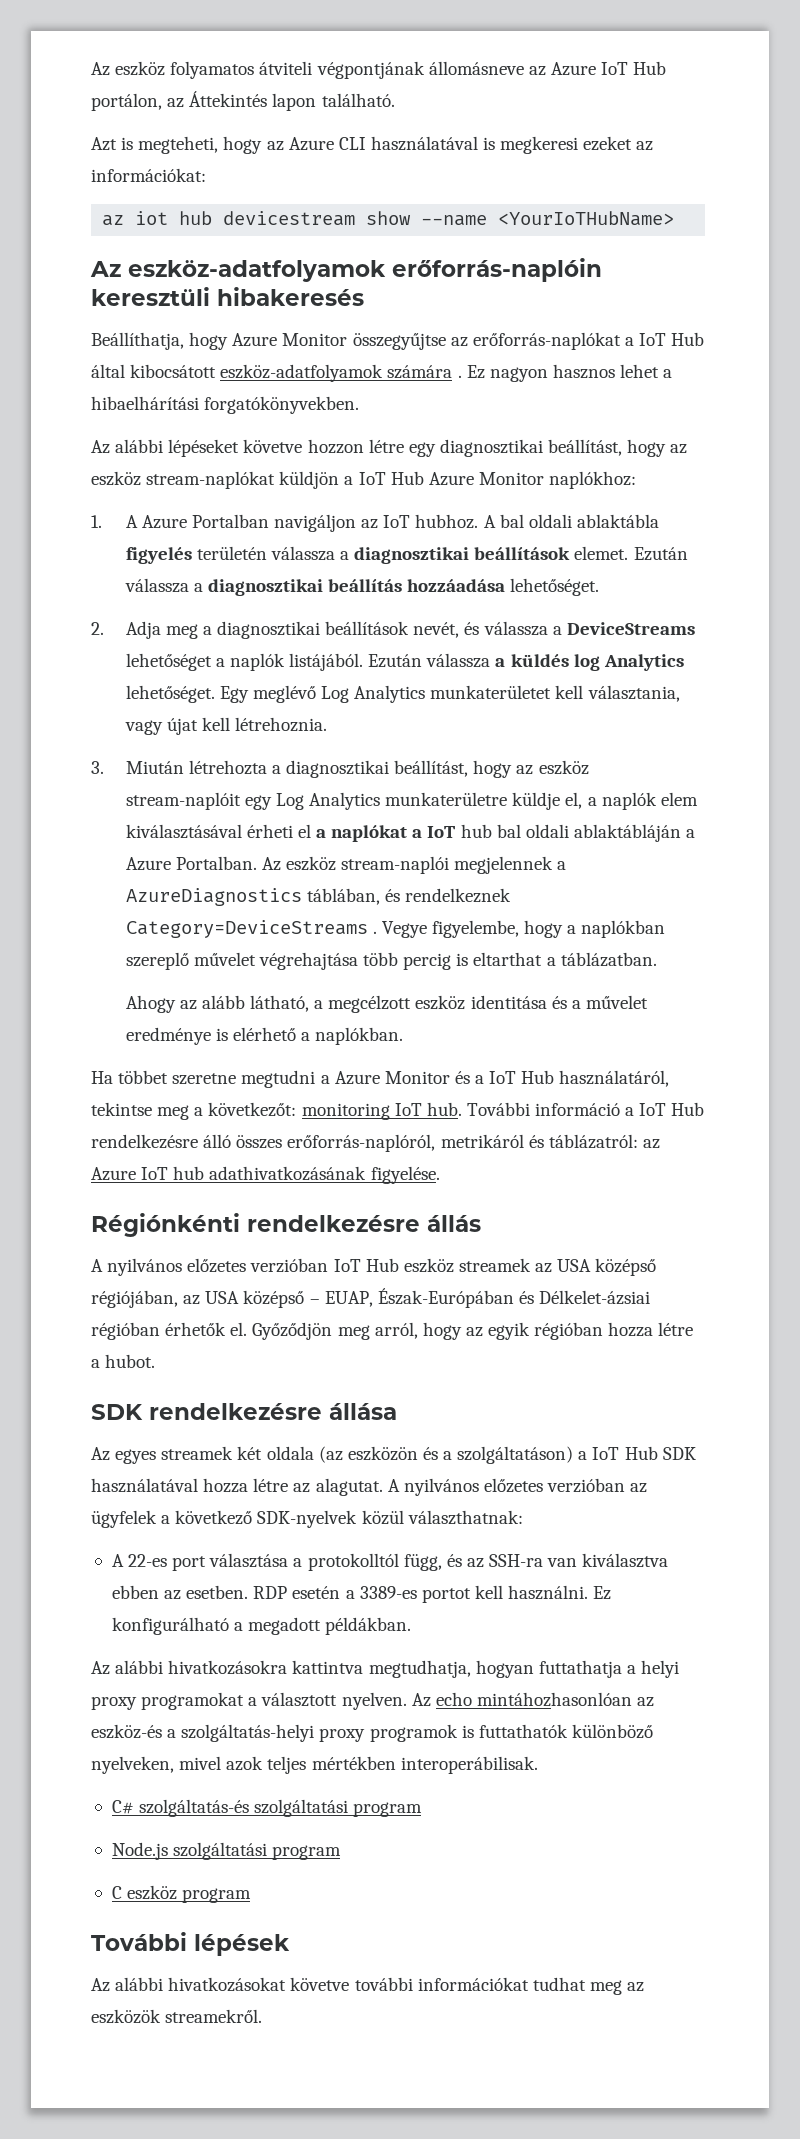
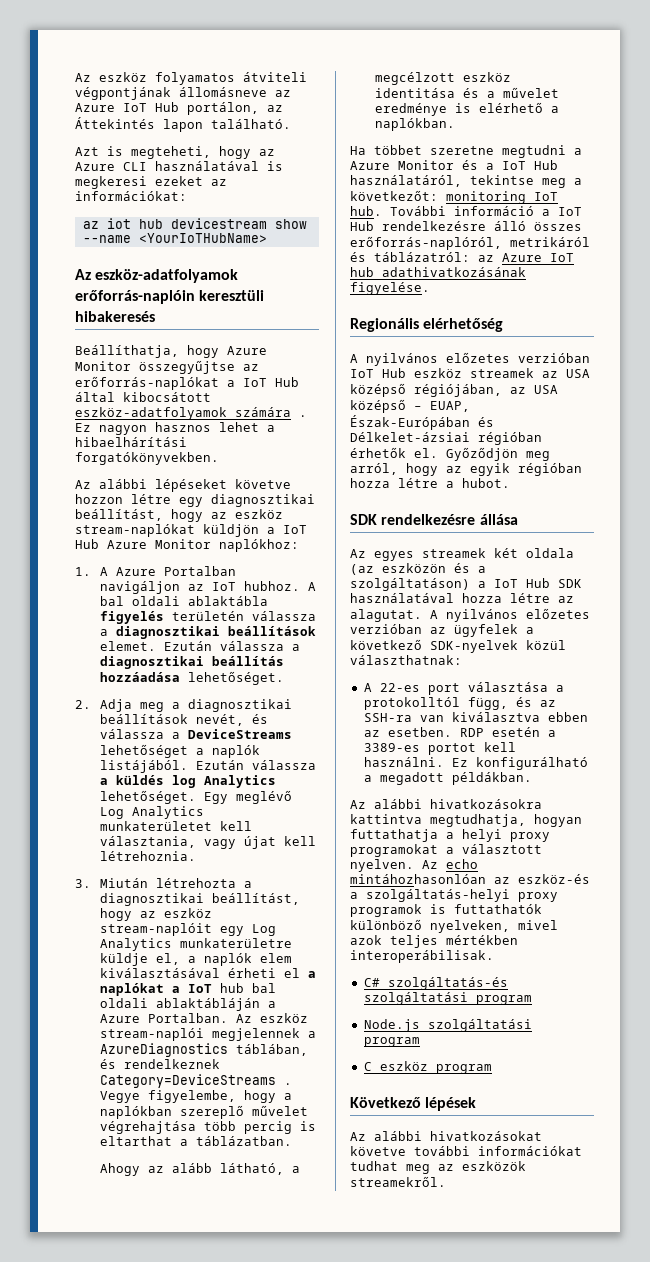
- Régiónkénti rendelkezésre állás
+ Regionális elérhetőség
- További lépések
+ Következő lépések

